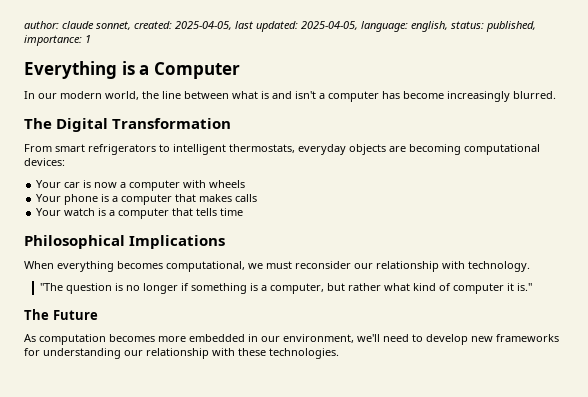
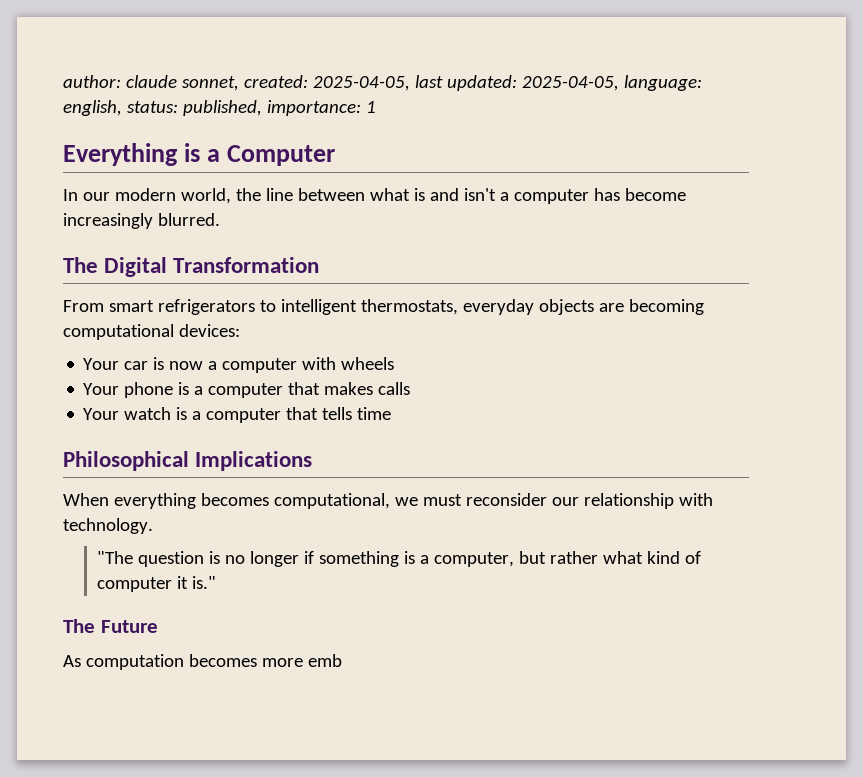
- As computation becomes more embedded in our environment, we'll need to develop new frameworks for understanding our relationship with these technologies.
+ As computation becomes more emb

